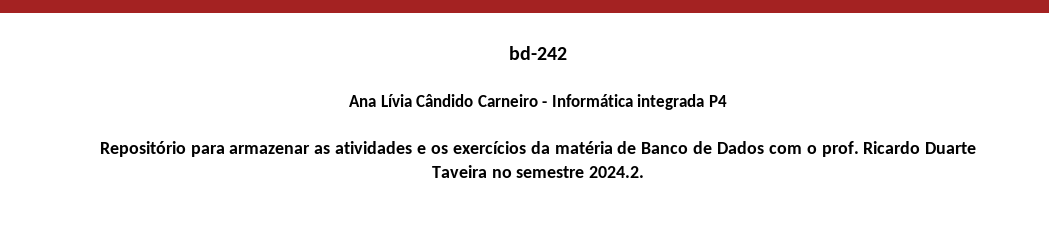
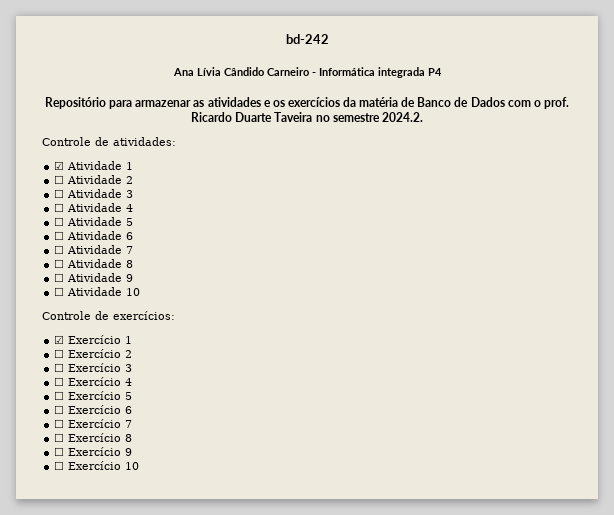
+ Controle de atividades:
+ ☑ Atividade 1
+ ☐ Atividade 2
+ ☐ Atividade 3
+ ☐ Atividade 4
+ ☐ Atividade 5
+ ☐ Atividade 6
+ ☐ Atividade 7
+ ☐ Atividade 8
+ ☐ Atividade 9
+ ☐ Atividade 10
+ Controle de exercícios:
+ ☑ Exercício 1
+ ☐ Exercício 2
+ ☐ Exercício 3
+ ☐ Exercício 4
+ ☐ Exercício 5
+ ☐ Exercício 6
+ ☐ Exercício 7
+ ☐ Exercício 8
+ ☐ Exercício 9
+ ☐ Exercício 10

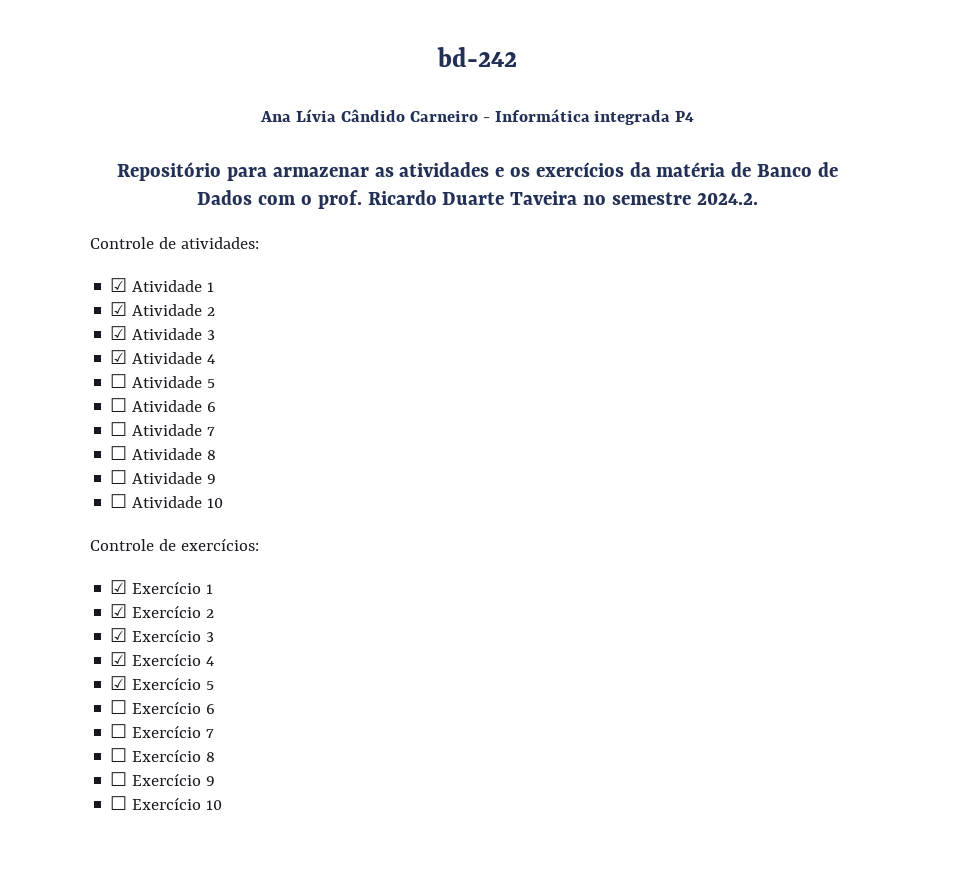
- ☐ Atividade 2
+ ☑ Atividade 2
- ☐ Atividade 3
+ ☑ Atividade 3
- ☐ Atividade 4
+ ☑ Atividade 4
- ☐ Exercício 2
+ ☑ Exercício 2
- ☐ Exercício 3
+ ☑ Exercício 3
- ☐ Exercício 4
+ ☑ Exercício 4
- ☐ Exercício 5
+ ☑ Exercício 5

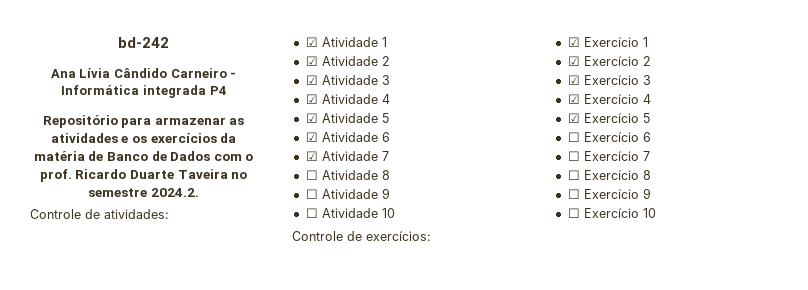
- ☐ Atividade 5
+ ☑ Atividade 5
- ☐ Atividade 6
+ ☑ Atividade 6
- ☐ Atividade 7
+ ☑ Atividade 7

